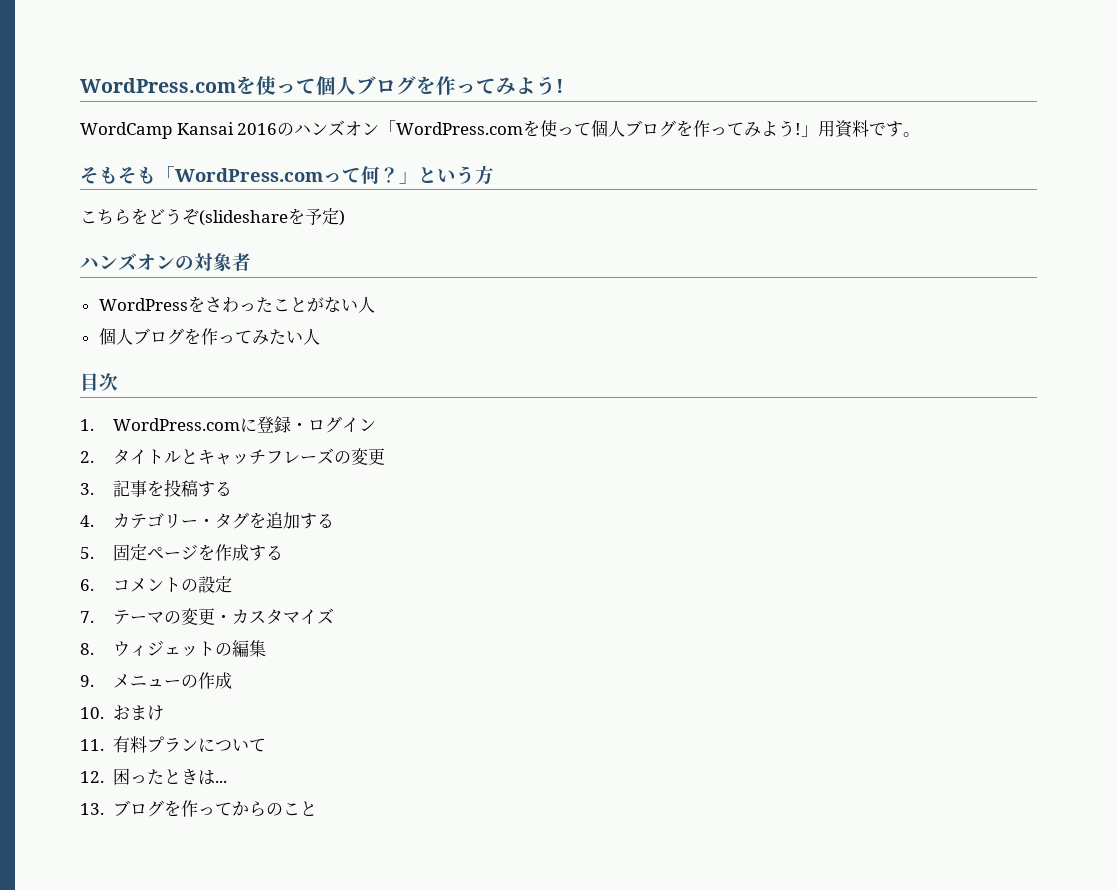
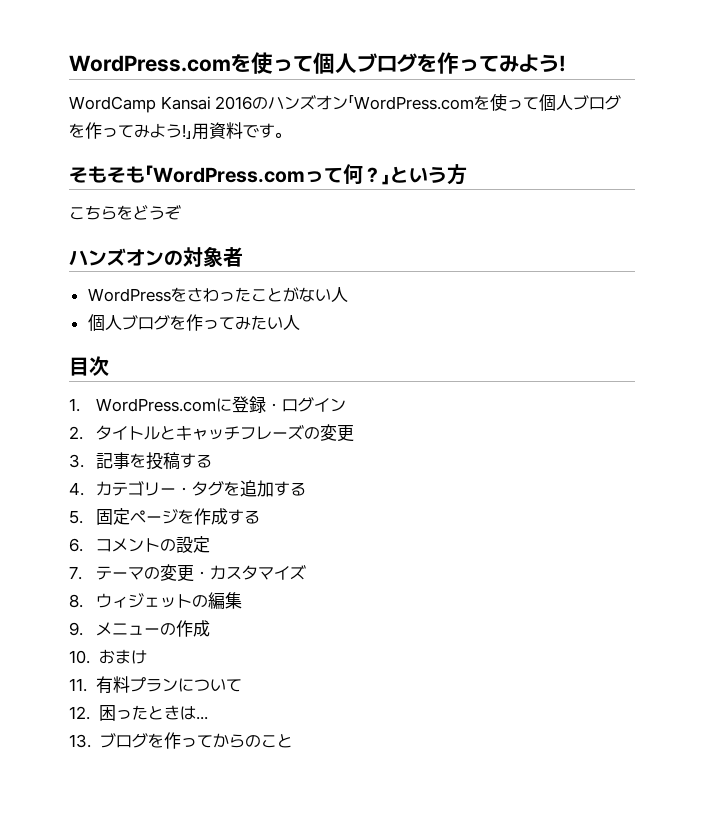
- こちらをどうぞ(slideshareを予定)
+ こちらをどうぞ

